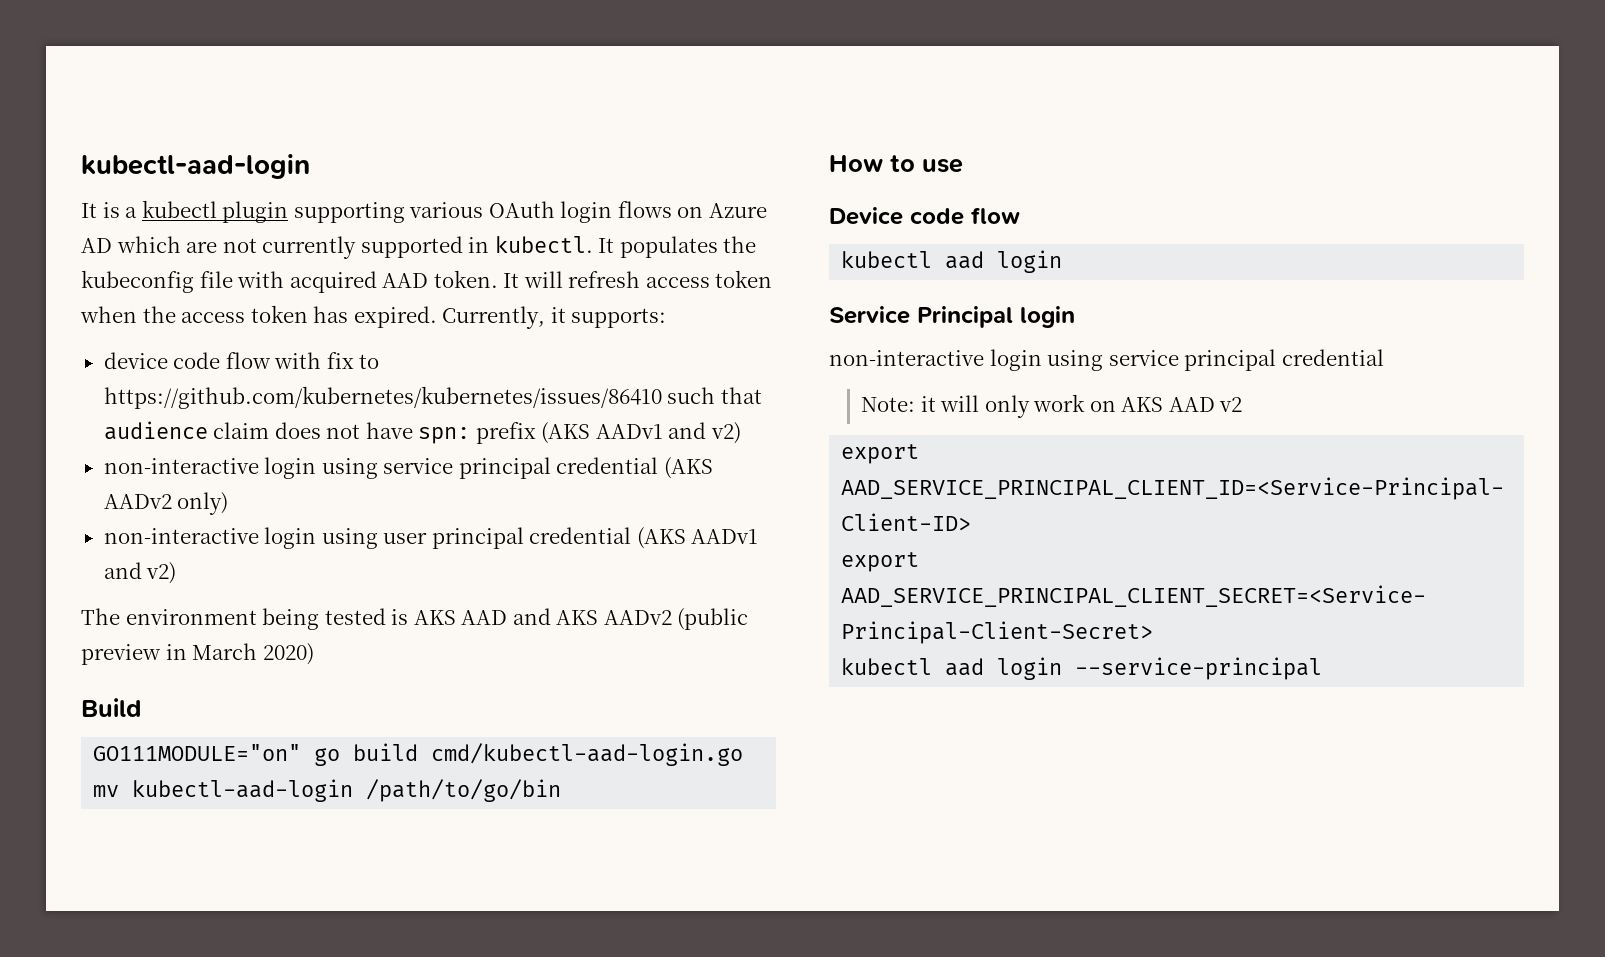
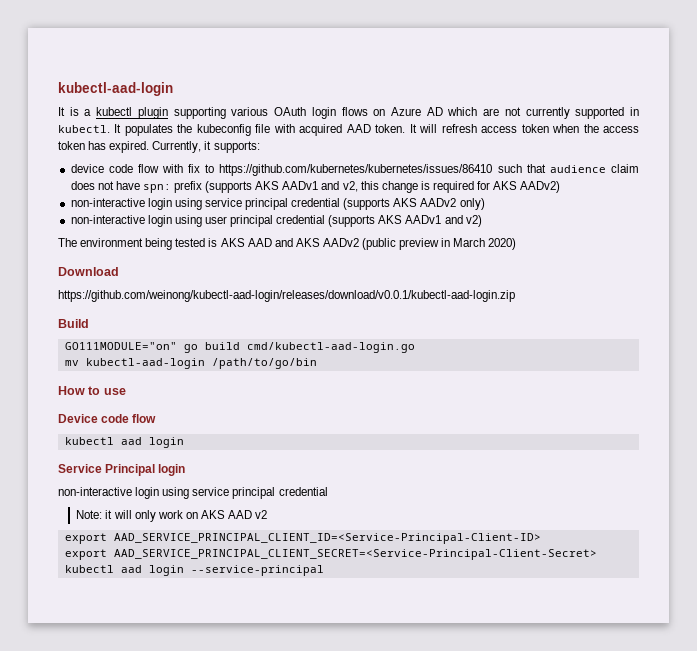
- device code flow with fix to https://github.com/kubernetes/kubernetes/issues/86410 such that audience claim does not have spn: prefix (AKS AADv1 and v2)
- non-interactive login using service principal credential (AKS AADv2 only)
+ device code flow with fix to https://github.com/kubernetes/kubernetes/issues/86410 such that audience claim does not have spn: prefix (supports AKS AADv1 and v2, this change is required for AKS AADv2)
+ non-interactive login using service principal credential (supports AKS AADv2 only)
- non-interactive login using user principal credential (AKS AADv1 and v2)
+ non-interactive login using user principal credential (supports AKS AADv1 and v2)
+ Download
+ https://github.com/weinong/kubectl-aad-login/releases/download/v0.0.1/kubectl-aad-login.zip

